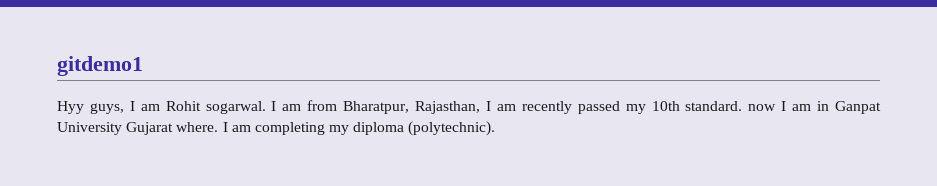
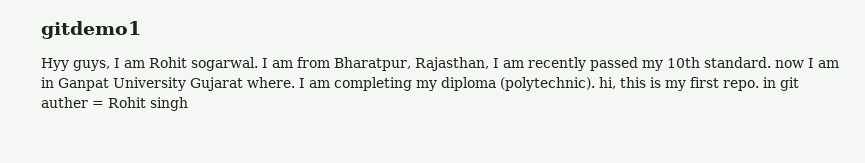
- I am completing my diploma (polytechnic).
+ I am completing my diploma (polytechnic). hi, this is my first repo. in git auther = Rohit singh

